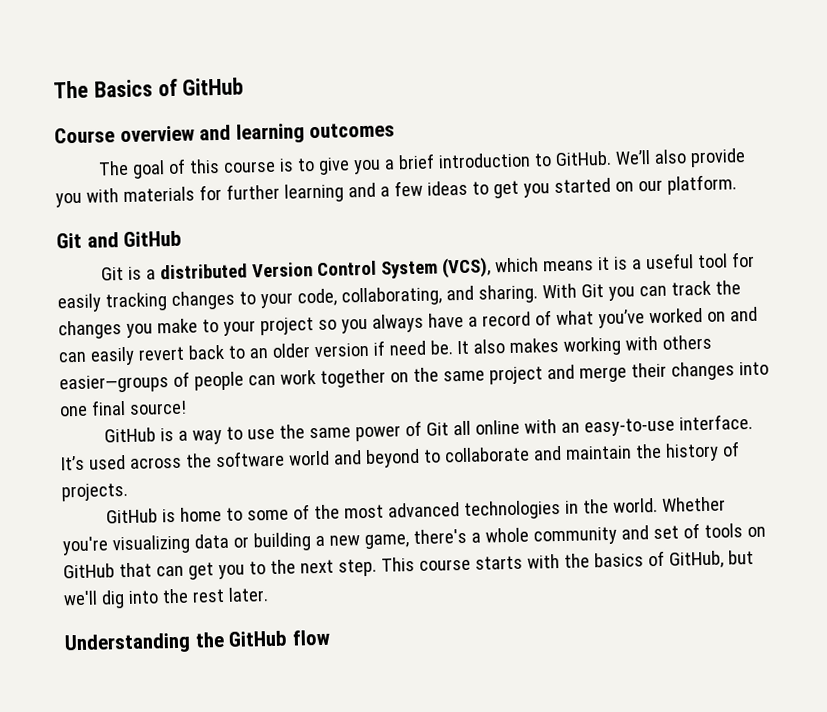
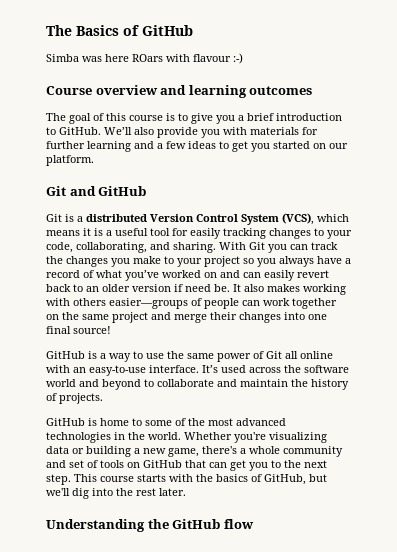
+ Simba was here ROars with flavour :-)

